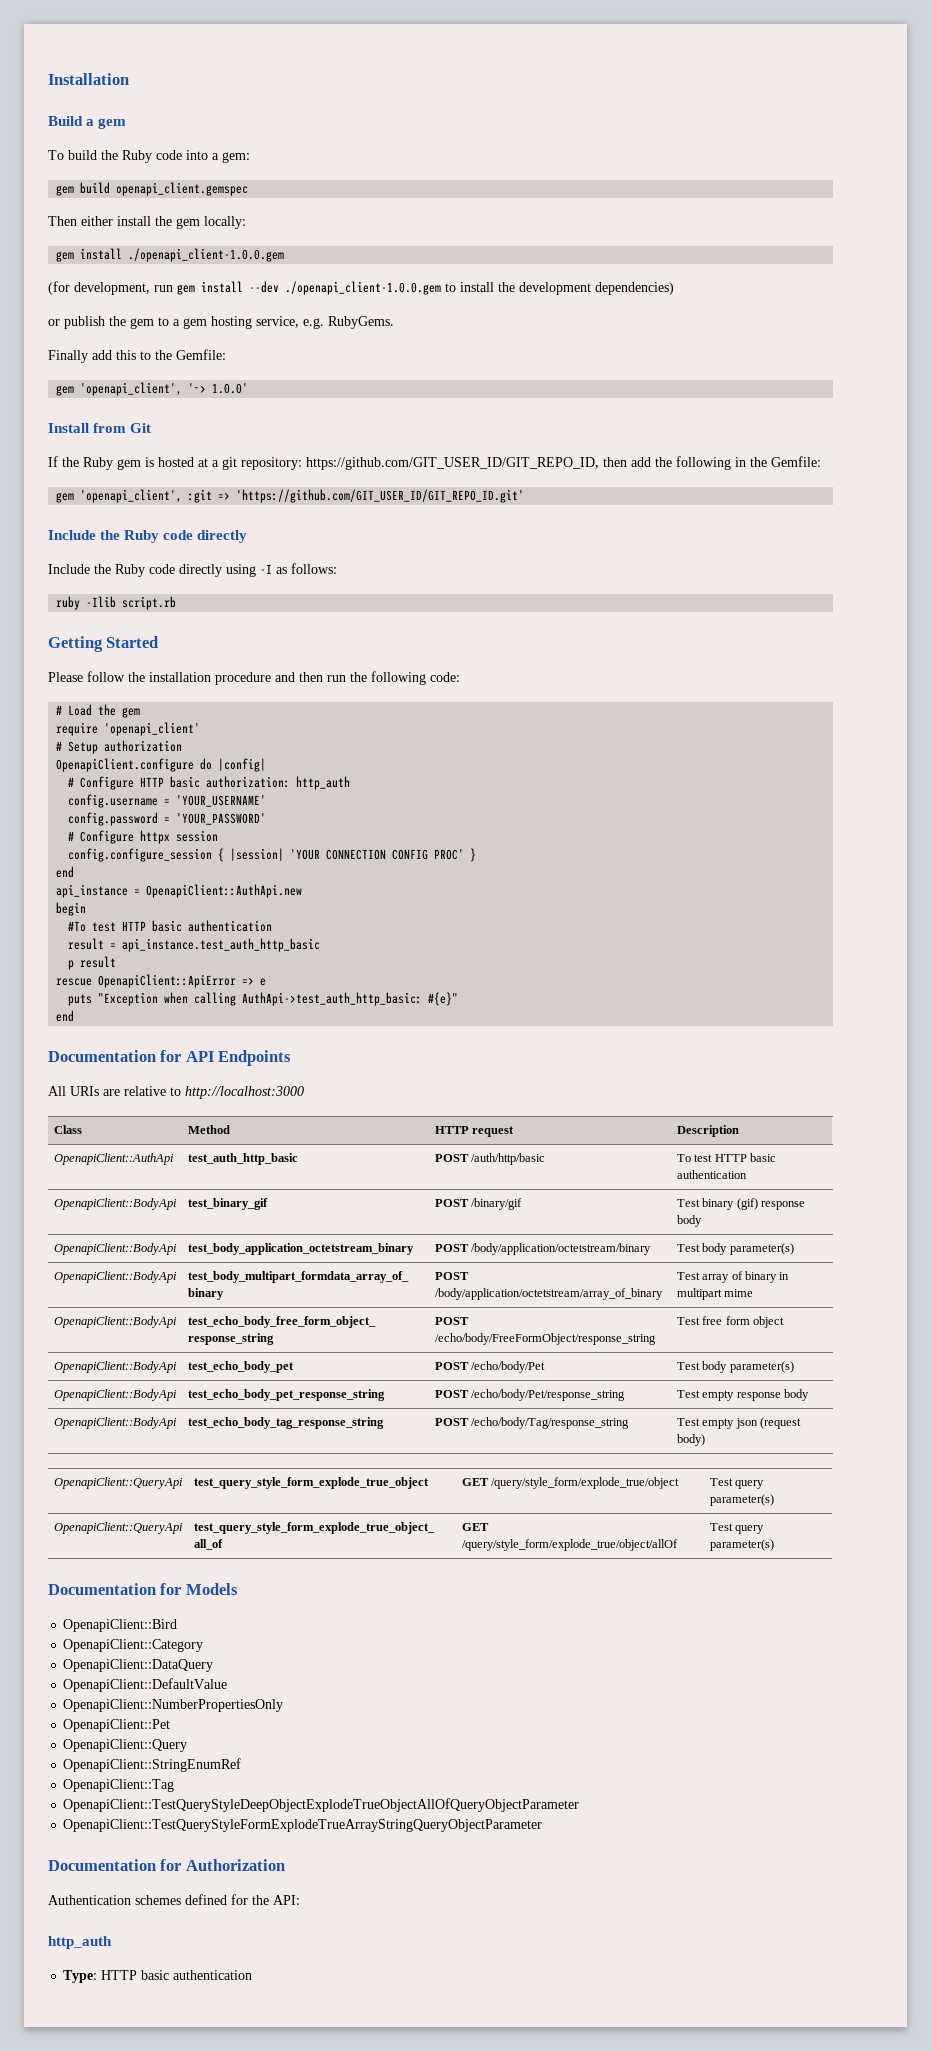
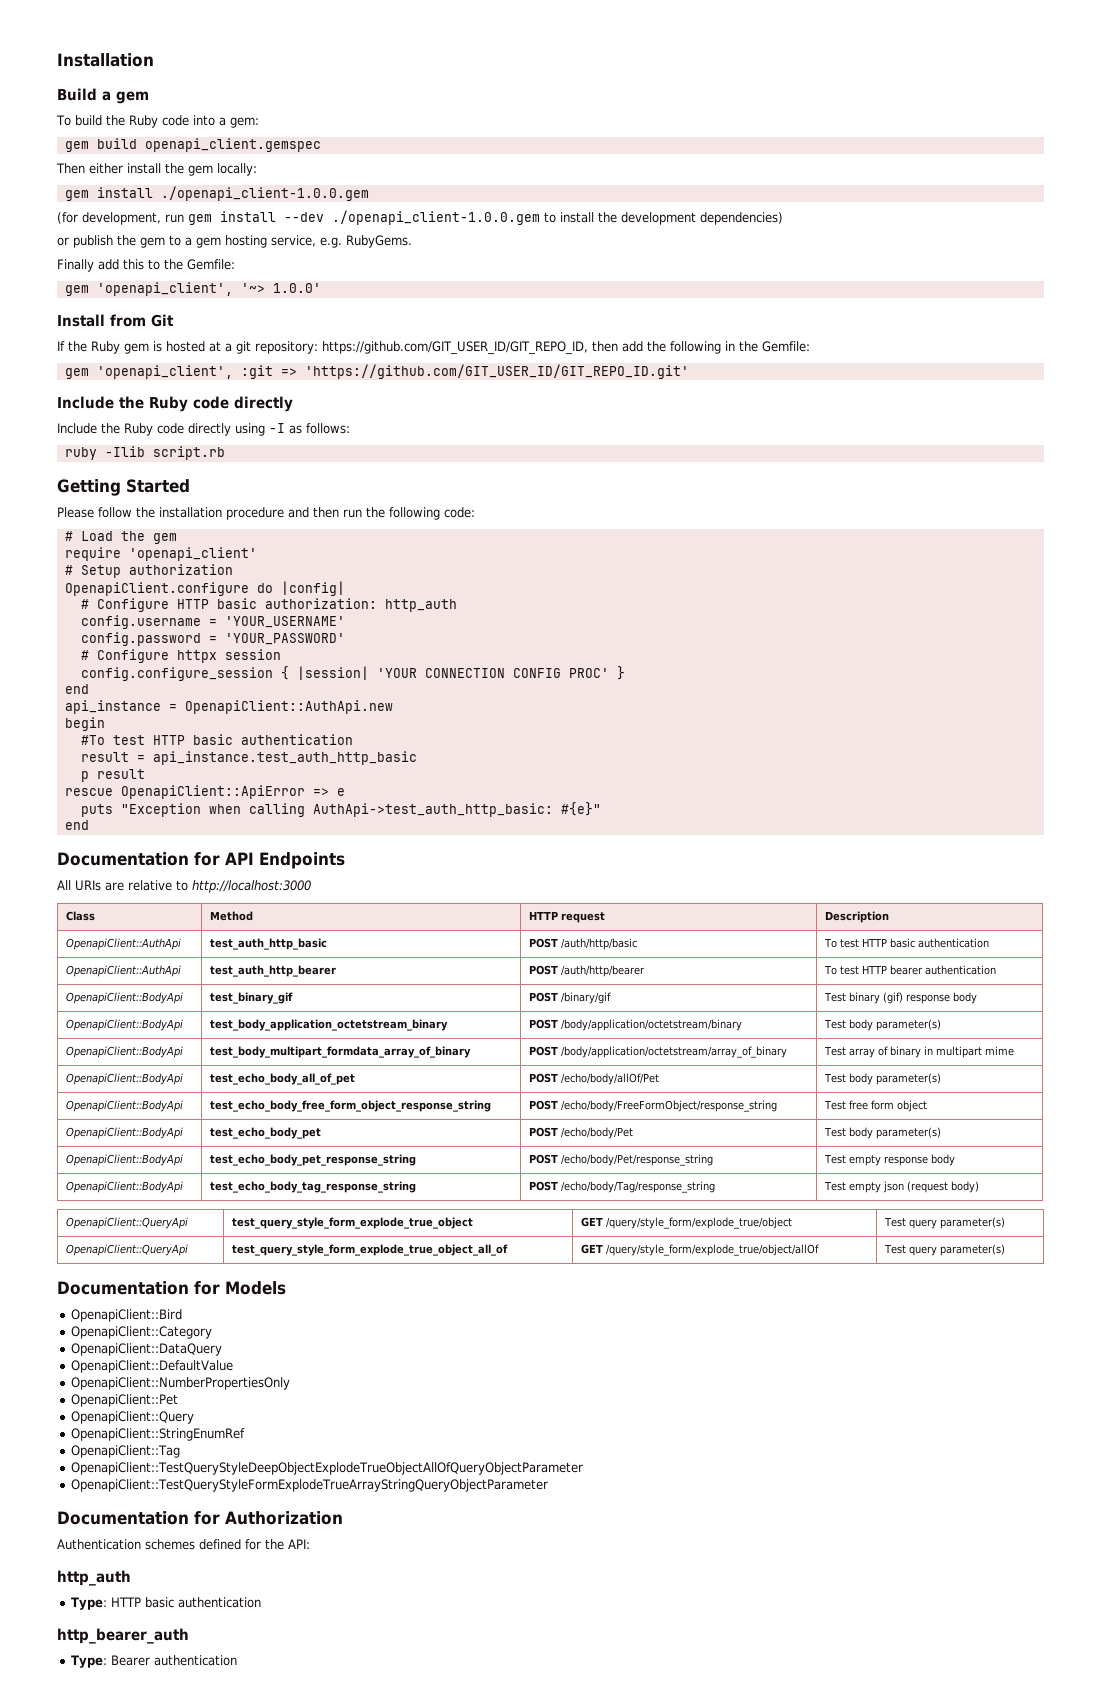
+ OpenapiClient::AuthApi | test_auth_http_bearer | POST /auth/http/bearer | To test HTTP bearer authentication
+ OpenapiClient::BodyApi | test_echo_body_all_of_pet | POST /echo/body/allOf/Pet | Test body parameter(s)
+ http_bearer_auth
+ Type: Bearer authentication

